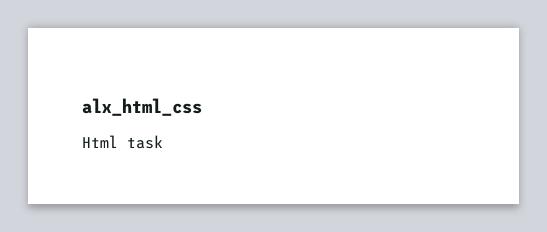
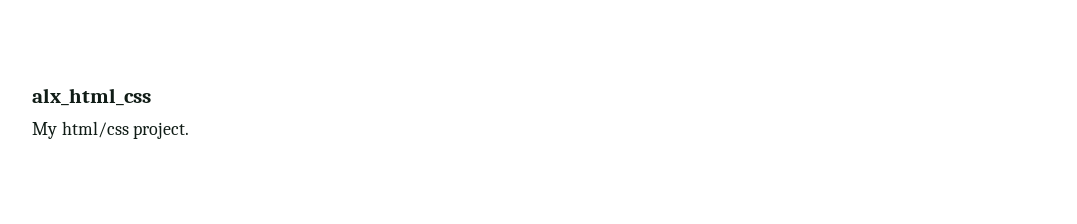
- Html task
+ My html/css project.

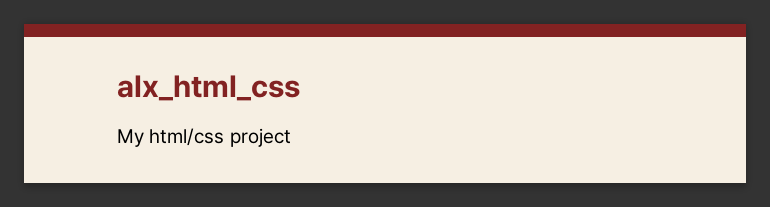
- My html/css project.
+ My html/css project

